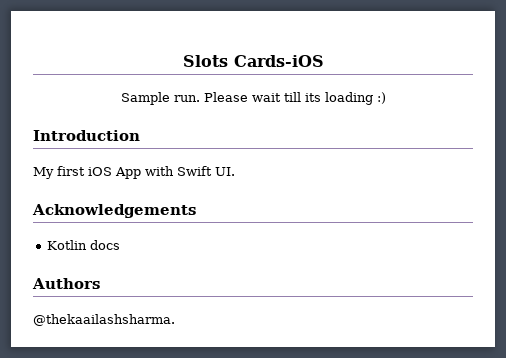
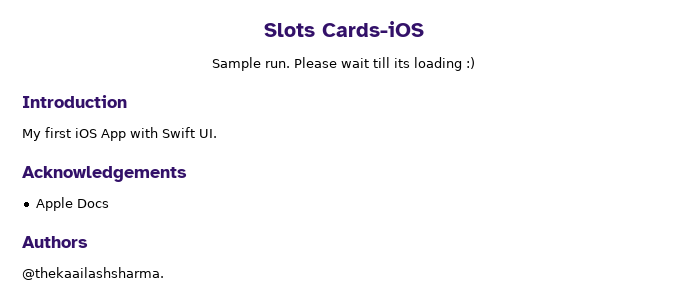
- Kotlin docs
+ Apple Docs

